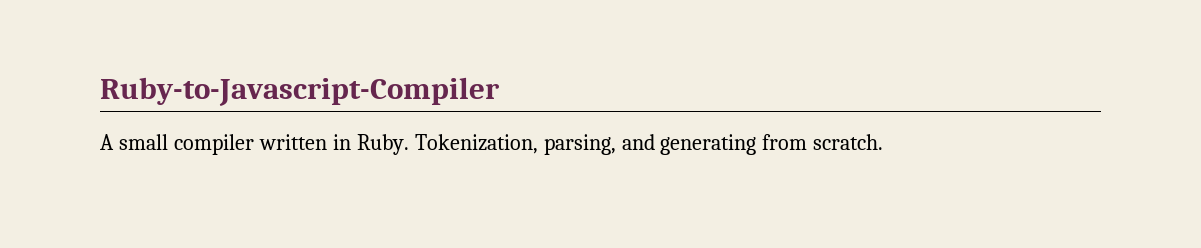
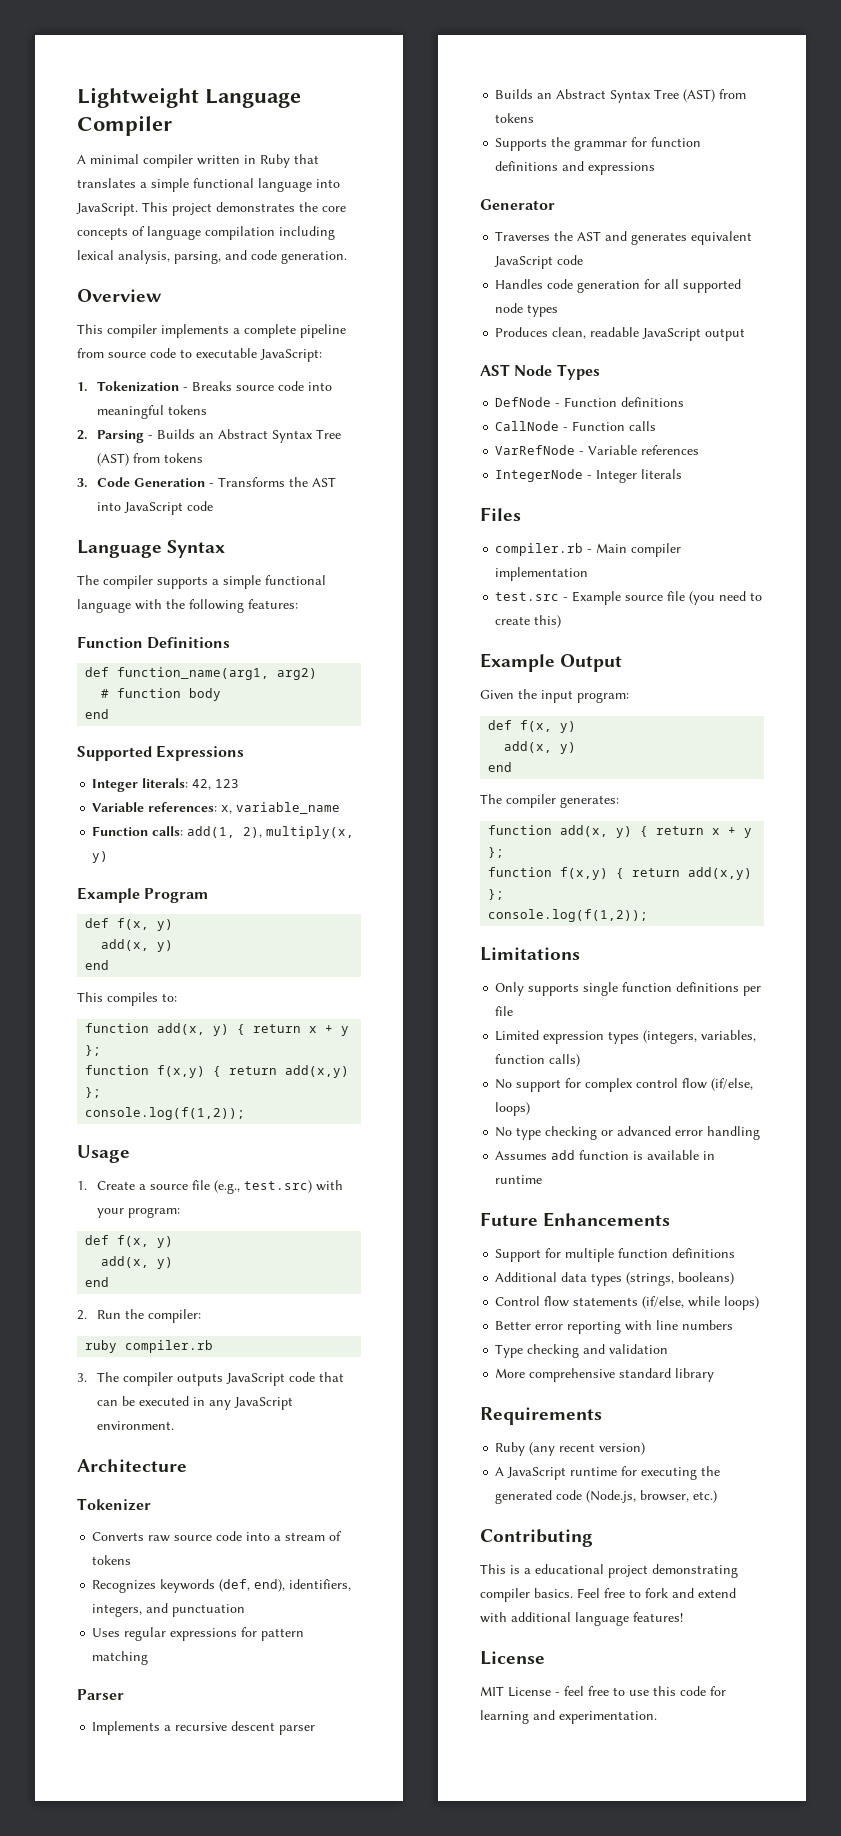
- Ruby-to-Javascript-Compiler
- A small compiler written in Ruby. Tokenization, parsing, and generating from scratch.
+ Lightweight Language Compiler
+ A minimal compiler written in Ruby that translates a simple functional language into JavaScript. This project demonstrates the core concepts of language compilation including lexical analysis, parsing, and code generation.
+ Overview
+ This compiler implements a complete pipeline from source code to executable JavaScript:
+ 1. Tokenization - Breaks source code into meaningful tokens
+ 2. Parsing - Builds an Abstract Syntax Tree (AST) from tokens
+ 3. Code Generation - Transforms the AST into JavaScript code
+ Language Syntax
+ The compiler supports a simple functional language with the following features:
+ Function Definitions
+ def function_name(arg1, arg2)
+ # function body
+ end
+ Supported Expressions
+ Integer literals: 42, 123
+ Variable references: x, variable_name
+ Function calls: add(1, 2), multiply(x, y)
+ Example Program
+ def f(x, y)
+ add(x, y)
+ end
+ This compiles to:
+ function add(x, y) { return x + y };
+ function f(x,y) { return add(x,y) };
+ console.log(f(1,2));
+ Usage
+ 1. Create a source file (e.g., test.src) with your program:
+ def f(x, y)
+ add(x, y)
+ end
+ 2. Run the compiler:
+ ruby compiler.rb
+ 3. The compiler outputs JavaScript code that can be executed in any JavaScript environment.
+ Architecture
+ Tokenizer
+ Converts raw source code into a stream of tokens
+ Recognizes keywords (def, end), identifiers, integers, and punctuation
+ Uses regular expressions for pattern matching
+ Parser
+ Implements a recursive descent parser
+ Builds an Abstract Syntax Tree (AST) from tokens
+ Supports the grammar for function definitions and expressions
+ Generator
+ Traverses the AST and generates equivalent JavaScript code
+ Handles code generation for all supported node types
+ Produces clean, readable JavaScript output
+ AST Node Types
+ DefNode - Function definitions
+ CallNode - Function calls
+ VarRefNode - Variable references
+ IntegerNode - Integer literals
+ Files
+ compiler.rb - Main compiler implementation
+ test.src - Example source file (you need to create this)
+ Example Output
+ Given the input program:
+ def f(x, y)
+ add(x, y)
+ end
+ The compiler generates:
+ function add(x, y) { return x + y };
+ function f(x,y) { return add(x,y) };
+ console.log(f(1,2));
+ Limitations
+ Only supports single function definitions per file
+ Limited expression types (integers, variables, function calls)
+ No support for complex control flow (if/else, loops)
+ No type checking or advanced error handling
+ Assumes add function is available in runtime
+ Future Enhancements
+ Support for multiple function definitions
+ Additional data types (strings, booleans)
+ Control flow statements (if/else, while loops)
+ Better error reporting with line numbers
+ Type checking and validation
+ More comprehensive standard library
+ Requirements
+ Ruby (any recent version)
+ A JavaScript runtime for executing the generated code (Node.js, browser, etc.)
+ Contributing
+ This is a educational project demonstrating compiler basics. Feel free to fork and extend with additional language features!
+ License
+ MIT License - feel free to use this code for learning and experimentation.

